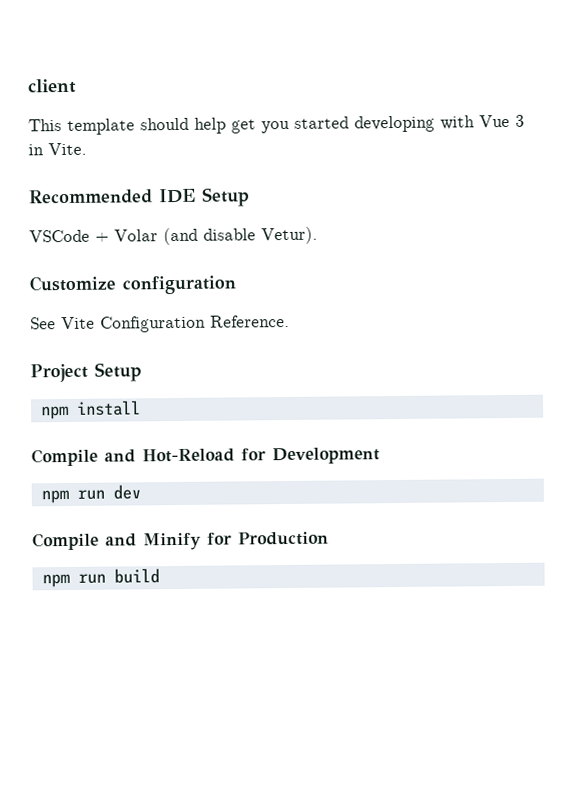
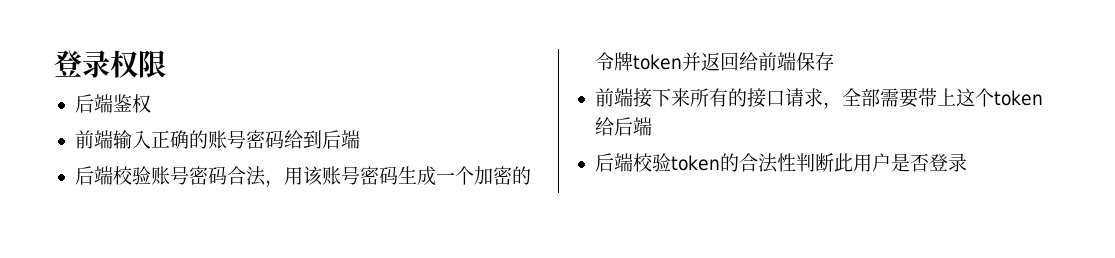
- client
- This template should help get you started developing with Vue 3 in Vite.
- Recommended IDE Setup
- VSCode + Volar (and disable Vetur).
- Customize configuration
- See Vite Configuration Reference.
- Project Setup
- npm install
- Compile and Hot-Reload for Development
- npm run dev
- Compile and Minify for Production
- npm run build
+ 登录权限
+ 后端鉴权
+ 前端输入正确的账号密码给到后端
+ 后端校验账号密码合法，用该账号密码生成一个加密的令牌token并返回给前端保存
+ 前端接下来所有的接口请求，全部需要带上这个token给后端
+ 后端校验token的合法性判断此用户是否登录

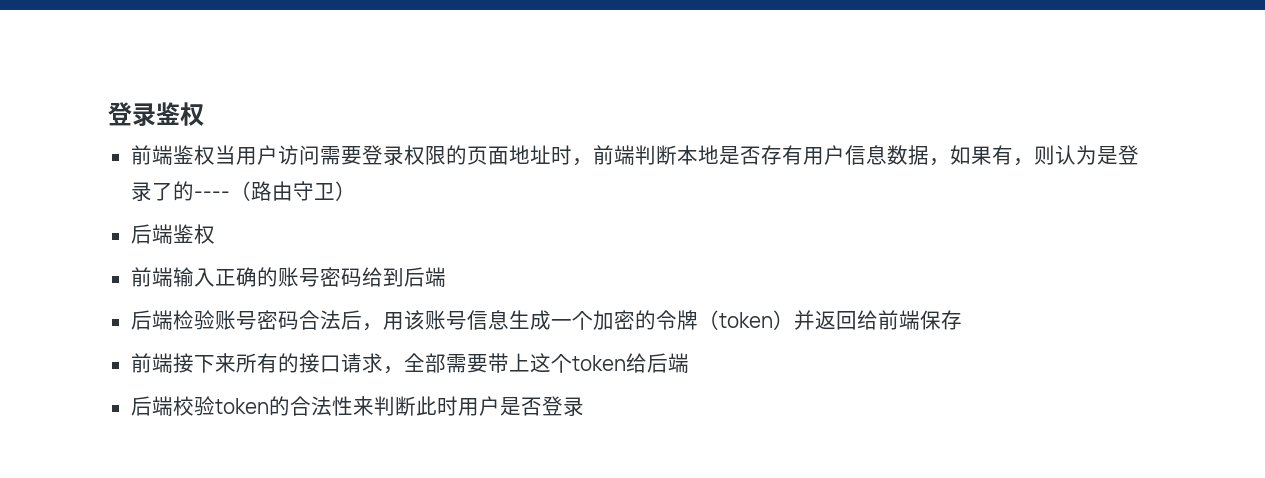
- 登录权限
+ 登录鉴权
+ 前端鉴权当用户访问需要登录权限的页面地址时，前端判断本地是否存有用户信息数据，如果有，则认为是登录了的----（路由守卫）
- 后端校验账号密码合法，用该账号密码生成一个加密的令牌token并返回给前端保存
+ 后端检验账号密码合法后，用该账号信息生成一个加密的令牌（token）并返回给前端保存
- 后端校验token的合法性判断此用户是否登录
+ 后端校验token的合法性来判断此时用户是否登录

